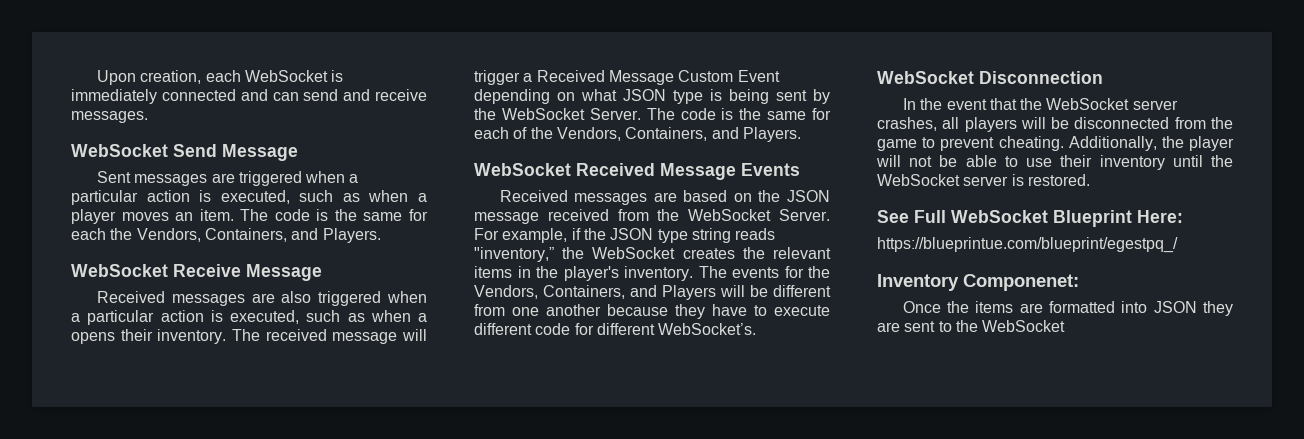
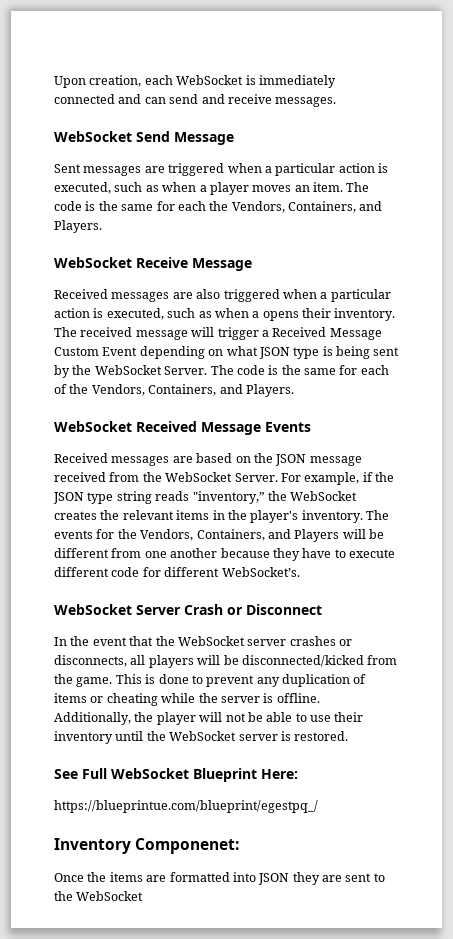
- WebSocket Disconnection
+ WebSocket Server Crash or Disconnect
- In the event that the WebSocket server crashes, all players will be disconnected from the game to prevent cheating.
+ In the event that the WebSocket server crashes or disconnects, all players will be disconnected/kicked from the game. This is done to prevent any duplication of items or cheating while the server is offline.

